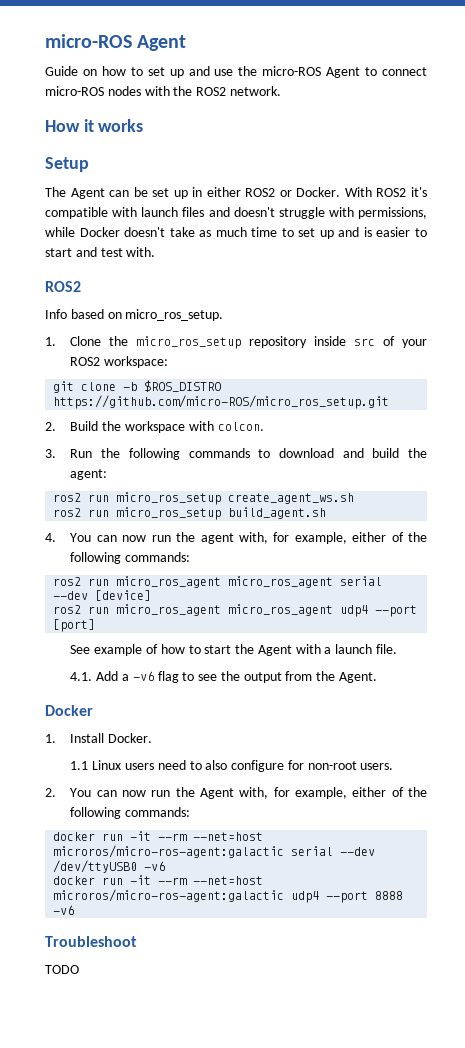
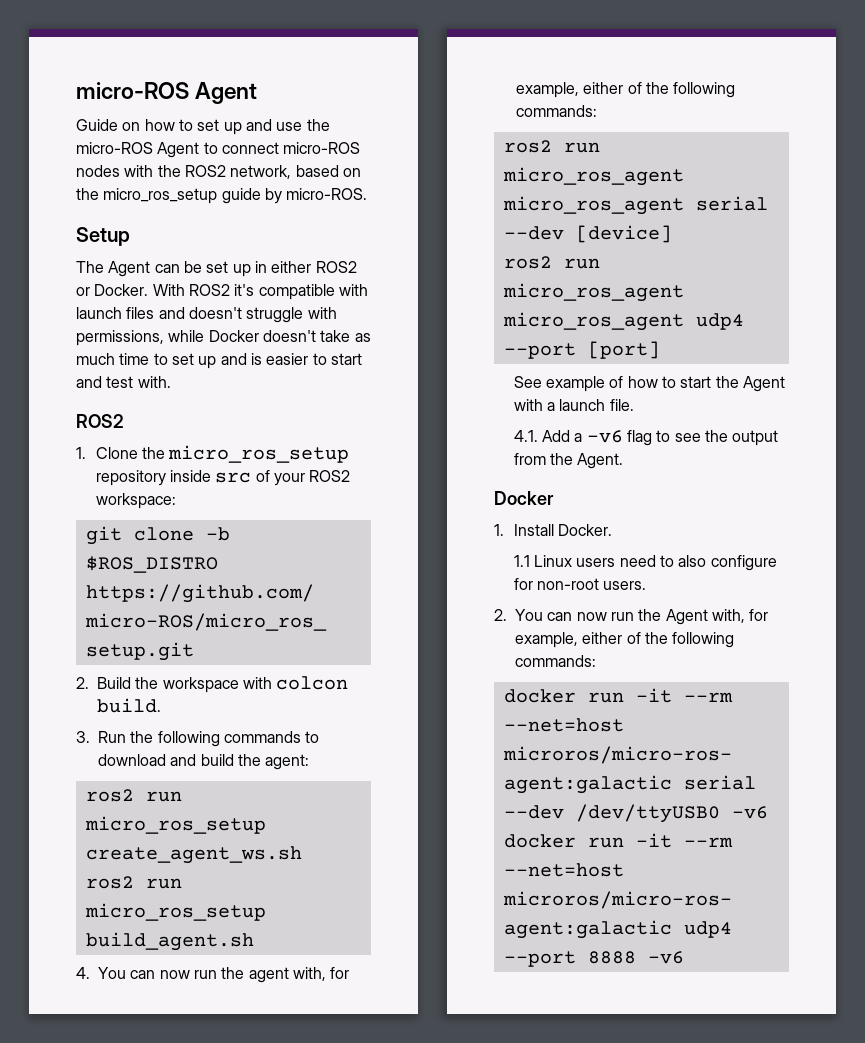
- Guide on how to set up and use the micro-ROS Agent to connect micro-ROS nodes with the ROS2 network.
- How it works
+ Guide on how to set up and use the micro-ROS Agent to connect micro-ROS nodes with the ROS2 network, based on the micro_ros_setup guide by micro-ROS.
- Info based on micro_ros_setup.
- 2. Build the workspace with colcon.
+ 2. Build the workspace with colcon build.
- Troubleshoot
- TODO

